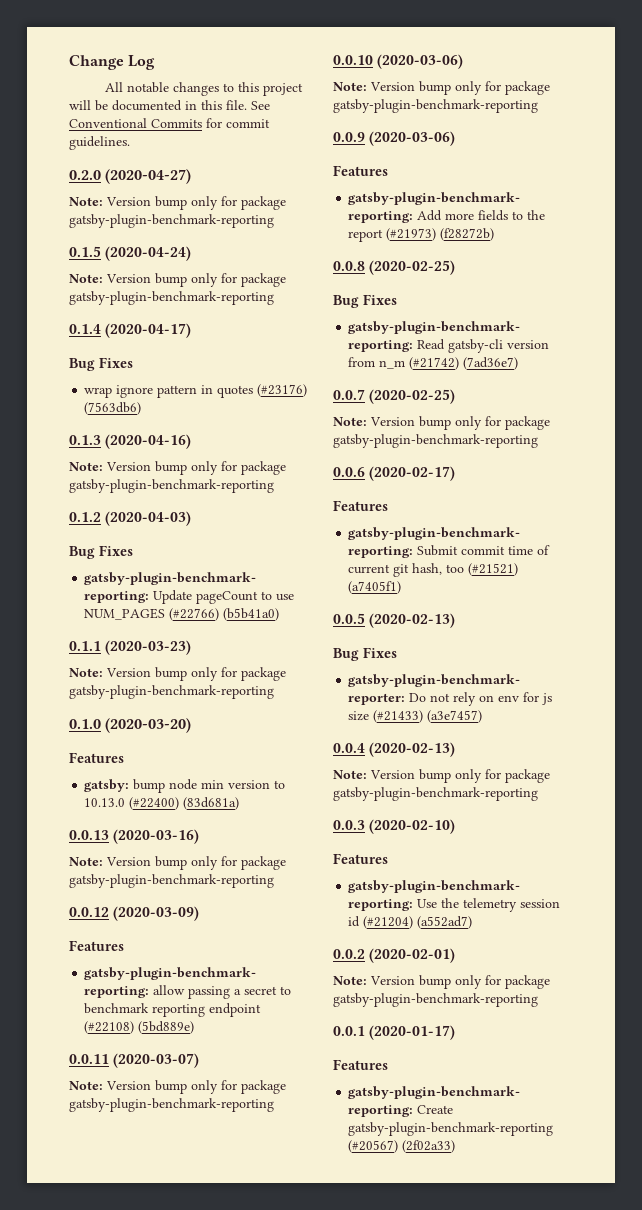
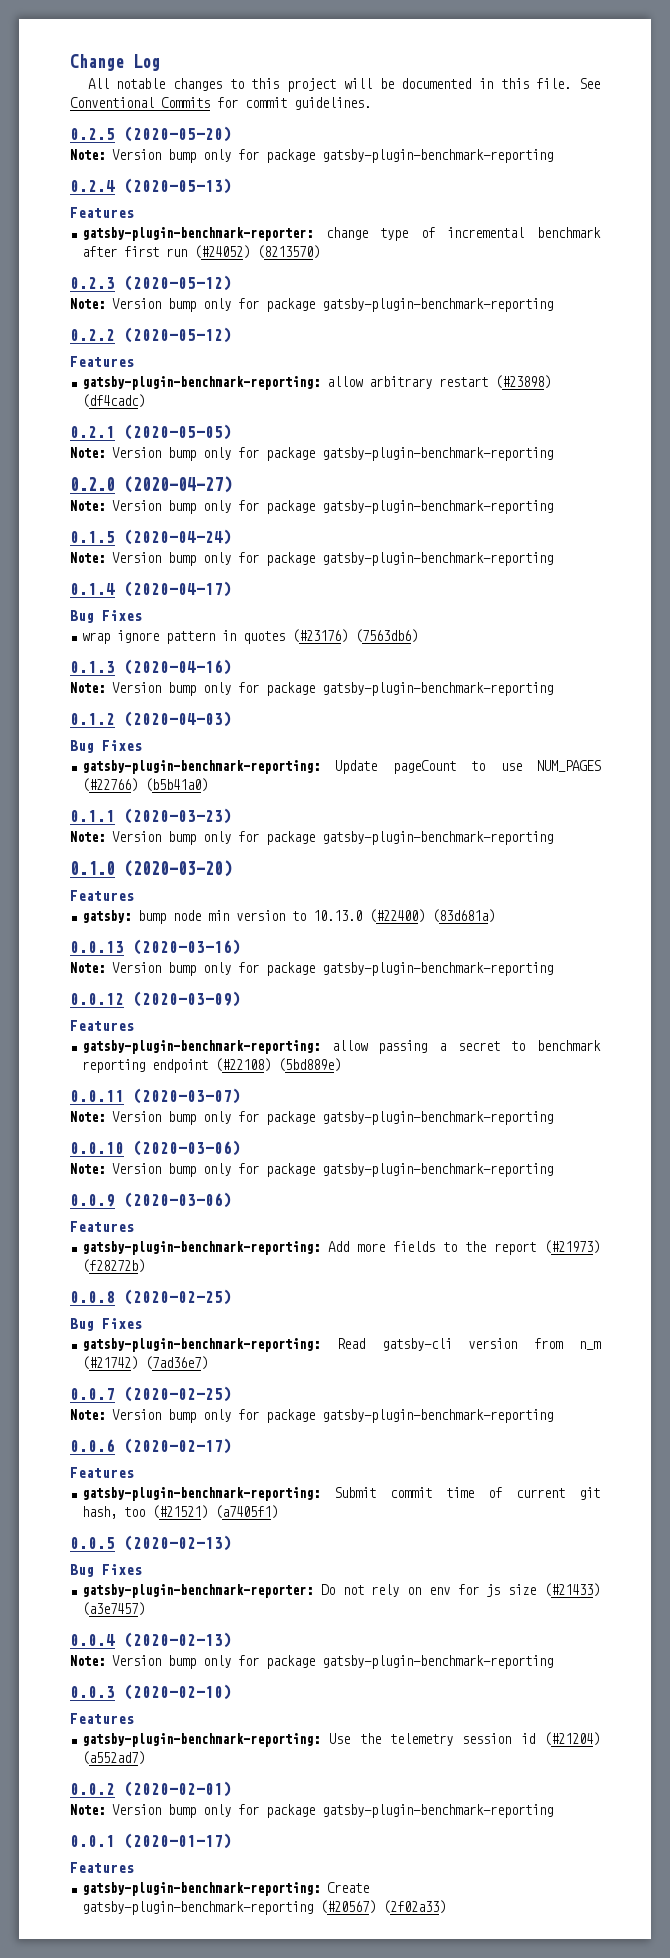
+ 0.2.5 (2020-05-20)
+ Note: Version bump only for package gatsby-plugin-benchmark-reporting
+ 0.2.4 (2020-05-13)
+ Features
+ gatsby-plugin-benchmark-reporter: change type of incremental benchmark after first run (#24052) (8213570)
+ 0.2.3 (2020-05-12)
+ Note: Version bump only for package gatsby-plugin-benchmark-reporting
+ 0.2.2 (2020-05-12)
+ Features
+ gatsby-plugin-benchmark-reporting: allow arbitrary restart (#23898) (df4cadc)
+ 0.2.1 (2020-05-05)
+ Note: Version bump only for package gatsby-plugin-benchmark-reporting

